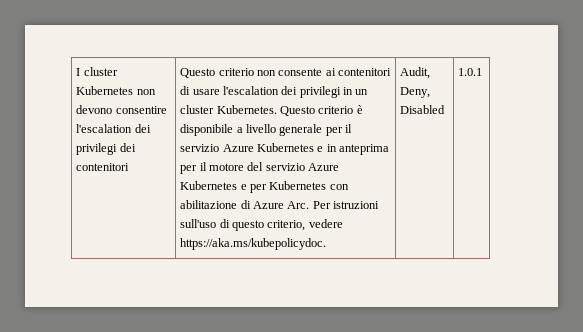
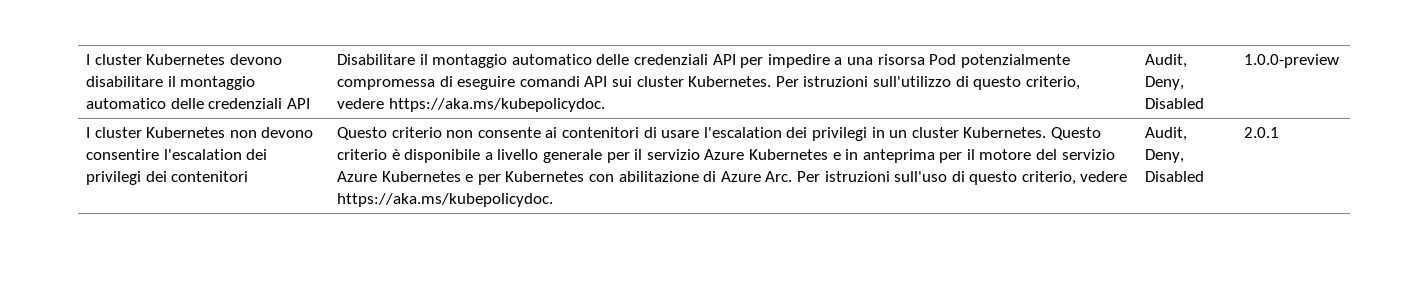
+ I cluster Kubernetes devono disabilitare il montaggio automatico delle credenziali API | Disabilitare il montaggio automatico delle credenziali API per impedire a una risorsa Pod potenzialmente compromessa di eseguire comandi API sui cluster Kubernetes. Per istruzioni sull'utilizzo di questo criterio, vedere https://aka.ms/kubepolicydoc. | Audit, Deny, Disabled | 1.0.0-preview
- 1.0.1
+ 2.0.1

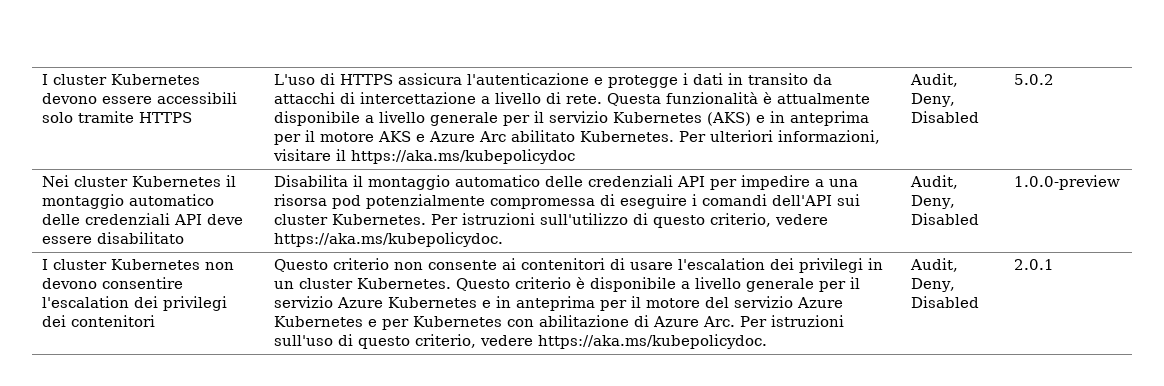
- I cluster Kubernetes devono disabilitare il montaggio automatico delle credenziali API | Disabilitare il montaggio automatico delle credenziali API per impedire a una risorsa Pod potenzialmente compromessa di eseguire comandi API sui cluster Kubernetes.
+ I cluster Kubernetes devono essere accessibili solo tramite HTTPS | L'uso di HTTPS assicura l'autenticazione e protegge i dati in transito da attacchi di intercettazione a livello di rete. Questa funzionalità è attualmente disponibile a livello generale per il servizio Kubernetes (AKS) e in anteprima per il motore AKS e Azure Arc abilitato Kubernetes. Per ulteriori informazioni, visitare il https://aka.ms/kubepolicydoc | Audit, Deny, Disabled | 5.0.2
+ Nei cluster Kubernetes il montaggio automatico delle credenziali API deve essere disabilitato | Disabilita il montaggio automatico delle credenziali API per impedire a una risorsa pod potenzialmente compromessa di eseguire i comandi dell'API sui cluster Kubernetes.

